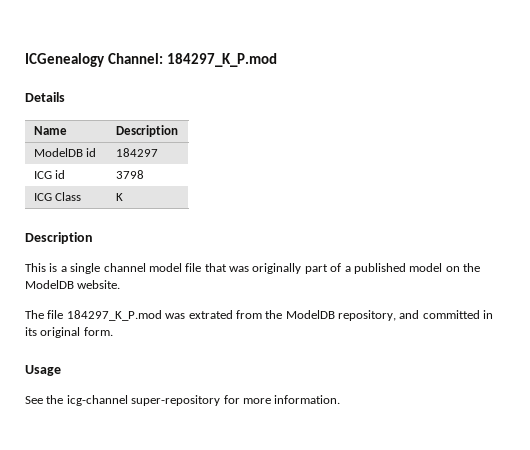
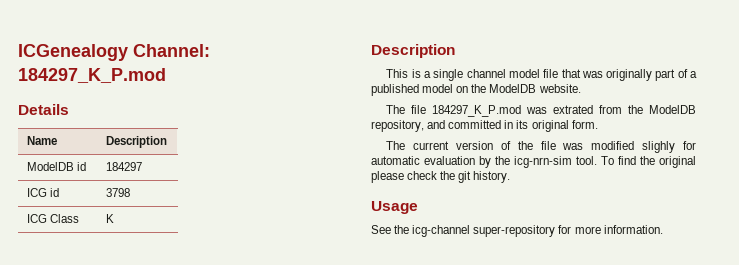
+ The current version of the file was modified slighly for automatic evaluation by the icg-nrn-sim tool. To find the original please check the git history.

